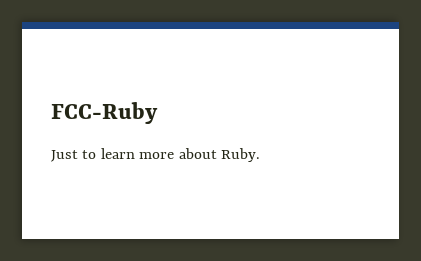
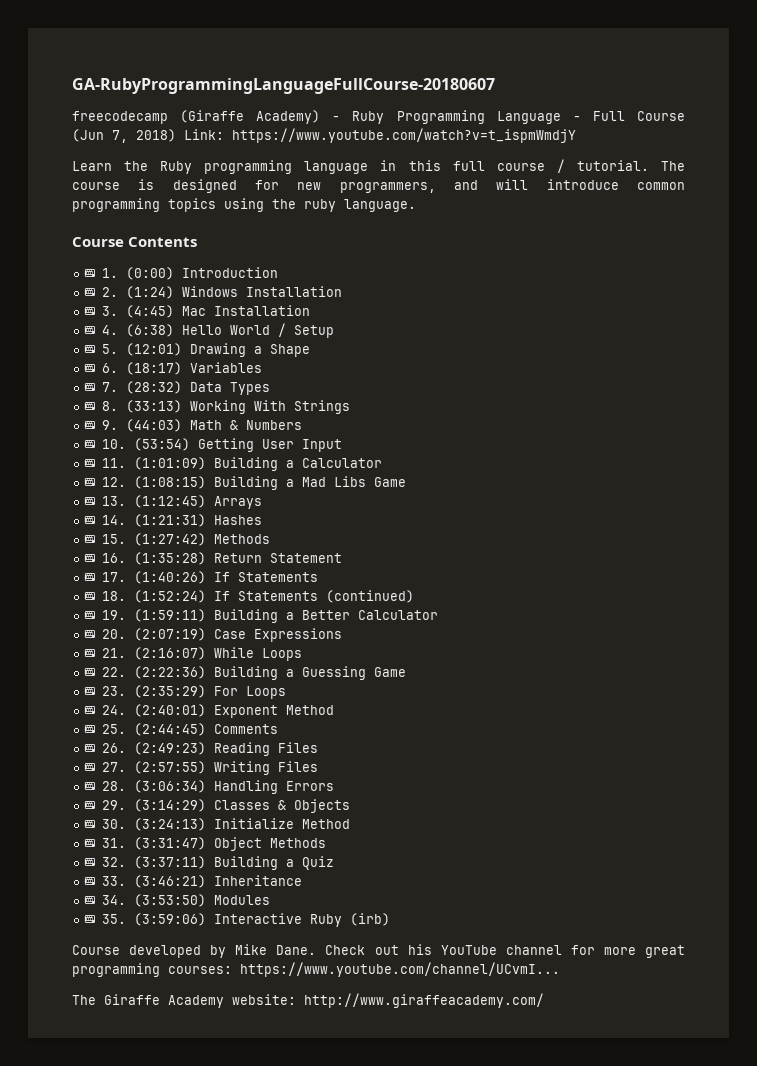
- FCC-Ruby
- Just to learn more about Ruby.
+ GA-RubyProgrammingLanguageFullCourse-20180607
+ freecodecamp (Giraffe Academy) - Ruby Programming Language - Full Course (Jun 7, 2018) Link: https://www.youtube.com/watch?v=t_ispmWmdjY
+ Learn the Ruby programming language in this full course / tutorial. The course is designed for new programmers, and will introduce common programming topics using the ruby language.
+ Course Contents
+ ⌨ 1. (0:00) Introduction
+ ⌨ 2. (1:24) Windows Installation
+ ⌨ 3. (4:45) Mac Installation
+ ⌨ 4. (6:38) Hello World / Setup
+ ⌨ 5. (12:01) Drawing a Shape
+ ⌨ 6. (18:17) Variables
+ ⌨ 7. (28:32) Data Types
+ ⌨ 8. (33:13) Working With Strings
+ ⌨ 9. (44:03) Math & Numbers
+ ⌨ 10. (53:54) Getting User Input
+ ⌨ 11. (1:01:09) Building a Calculator
+ ⌨ 12. (1:08:15) Building a Mad Libs Game
+ ⌨ 13. (1:12:45) Arrays
+ ⌨ 14. (1:21:31) Hashes
+ ⌨ 15. (1:27:42) Methods
+ ⌨ 16. (1:35:28) Return Statement
+ ⌨ 17. (1:40:26) If Statements
+ ⌨ 18. (1:52:24) If Statements (continued)
+ ⌨ 19. (1:59:11) Building a Better Calculator
+ ⌨ 20. (2:07:19) Case Expressions
+ ⌨ 21. (2:16:07) While Loops
+ ⌨ 22. (2:22:36) Building a Guessing Game
+ ⌨ 23. (2:35:29) For Loops
+ ⌨ 24. (2:40:01) Exponent Method
+ ⌨ 25. (2:44:45) Comments
+ ⌨ 26. (2:49:23) Reading Files
+ ⌨ 27. (2:57:55) Writing Files
+ ⌨ 28. (3:06:34) Handling Errors
+ ⌨ 29. (3:14:29) Classes & Objects
+ ⌨ 30. (3:24:13) Initialize Method
+ ⌨ 31. (3:31:47) Object Methods
+ ⌨ 32. (3:37:11) Building a Quiz
+ ⌨ 33. (3:46:21) Inheritance
+ ⌨ 34. (3:53:50) Modules
+ ⌨ 35. (3:59:06) Interactive Ruby (irb)
+ Course developed by Mike Dane. Check out his YouTube channel for more great programming courses: https://www.youtube.com/channel/UCvmI...
+ The Giraffe Academy website: http://www.giraffeacademy.com/

